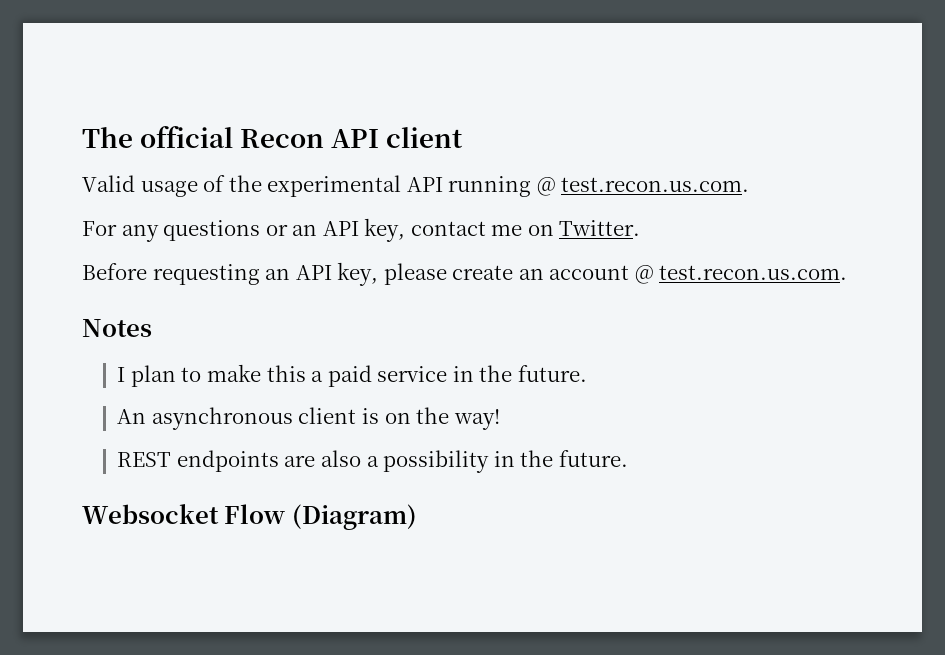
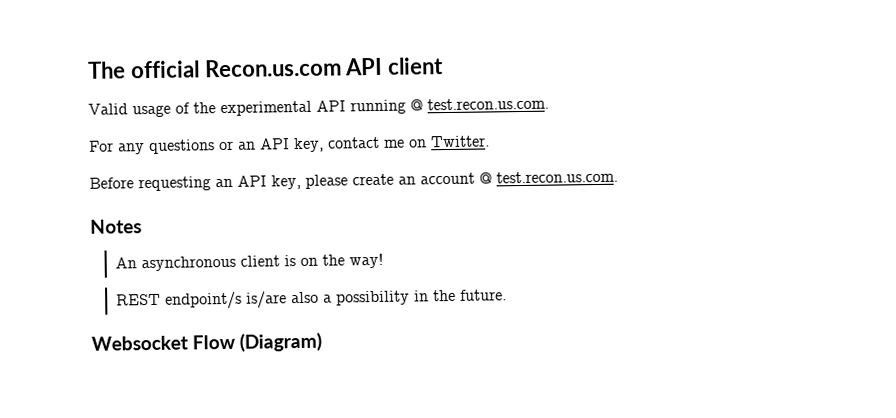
- The official Recon API client
+ The official Recon.us.com API client
- I plan to make this a paid service in the future.
- REST endpoints are also a possibility in the future.
+ REST endpoint/s is/are also a possibility in the future.

